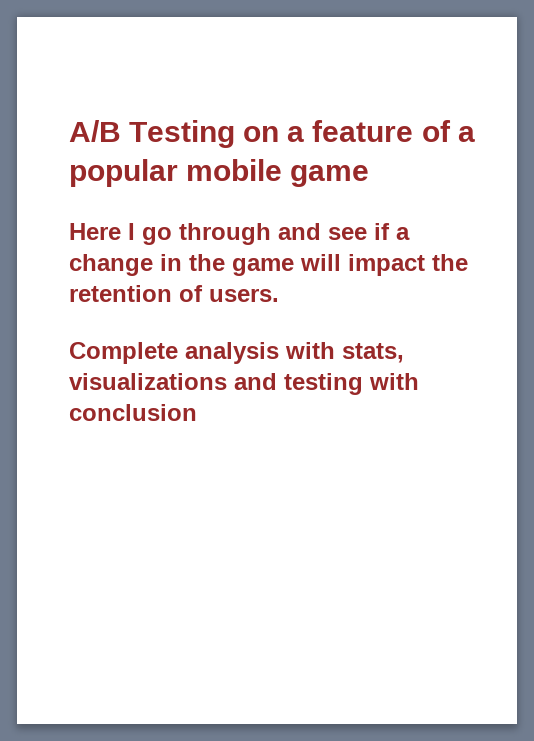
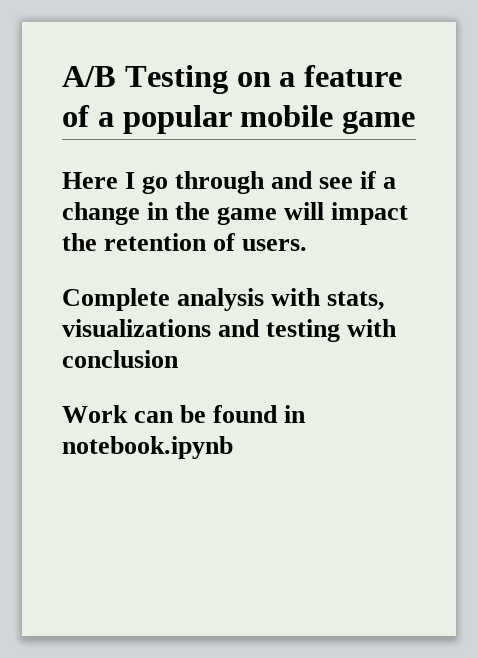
+ Work can be found in notebook.ipynb

